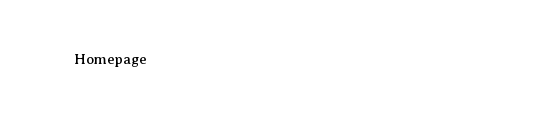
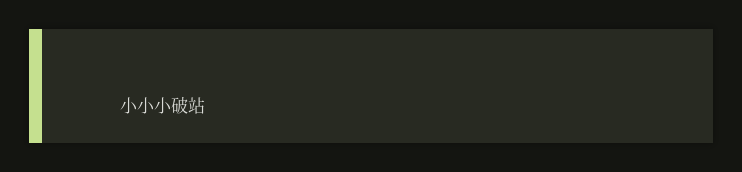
- Homepage
+ 小小小破站

